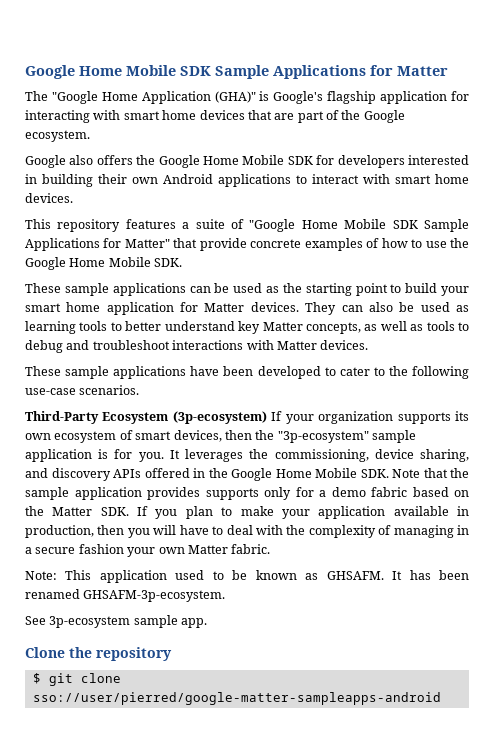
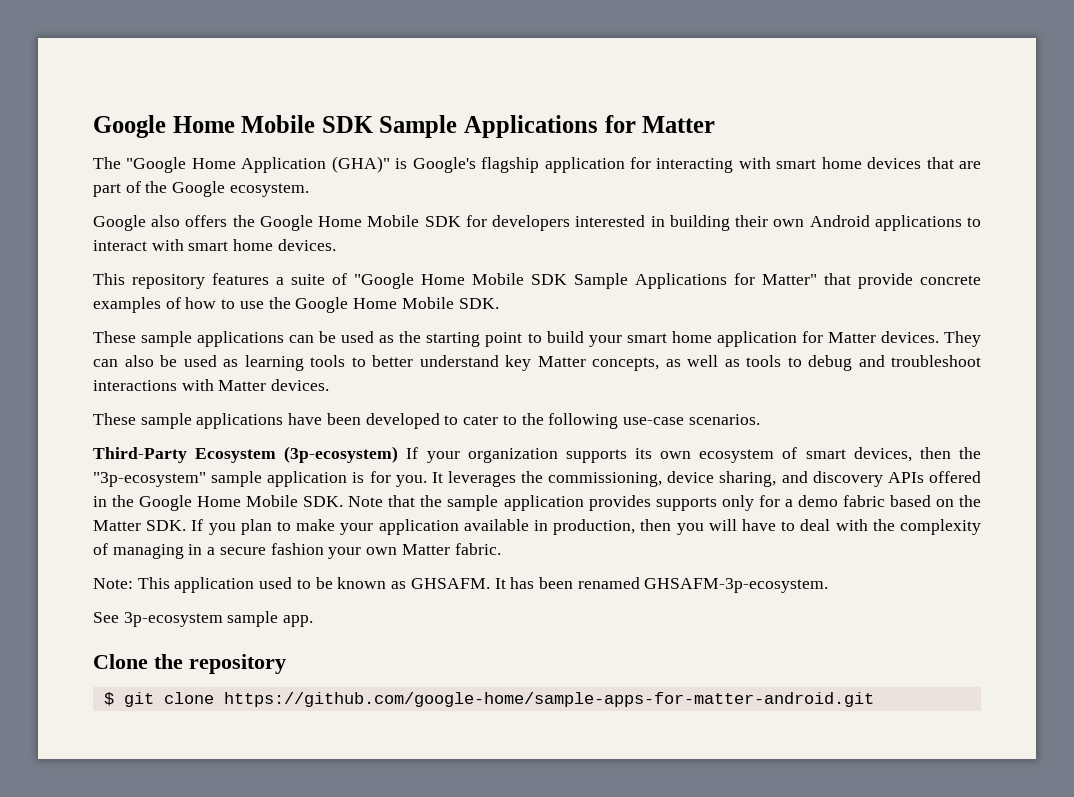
- $ git clone sso://user/pierred/google-matter-sampleapps-android
+ $ git clone https://github.com/google-home/sample-apps-for-matter-android.git

